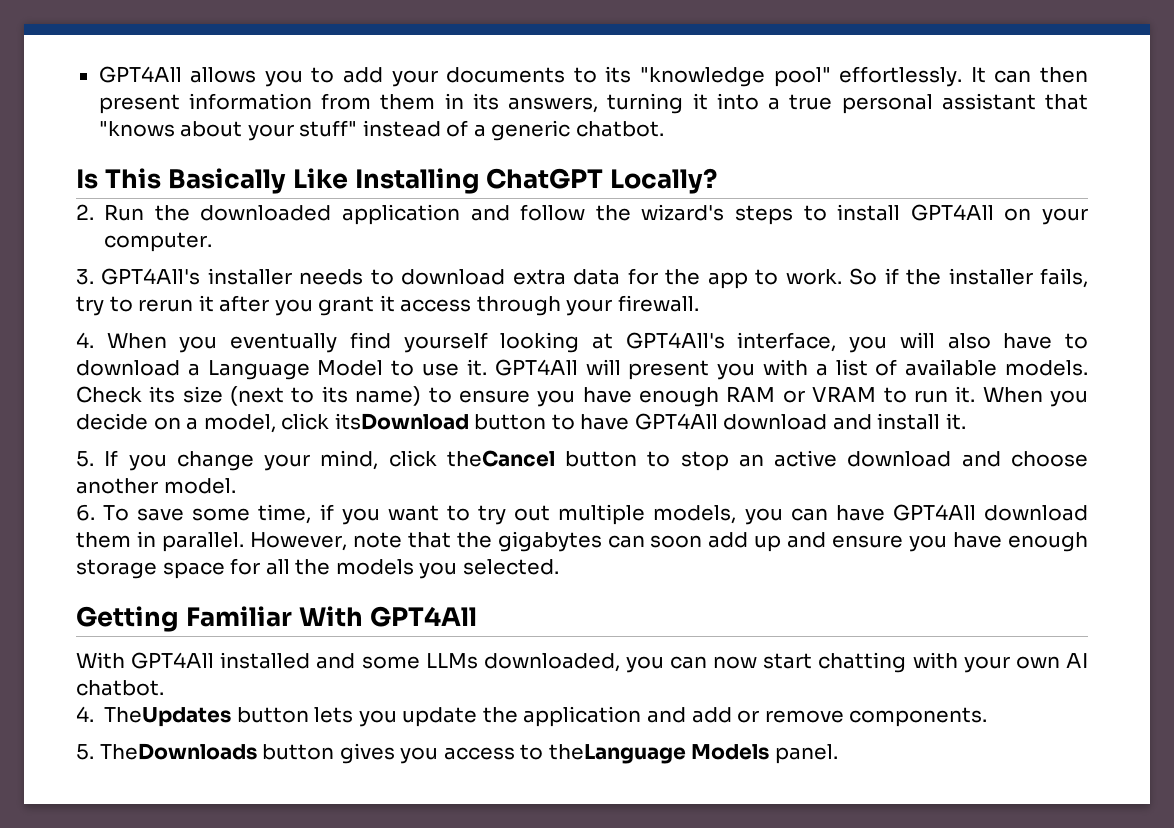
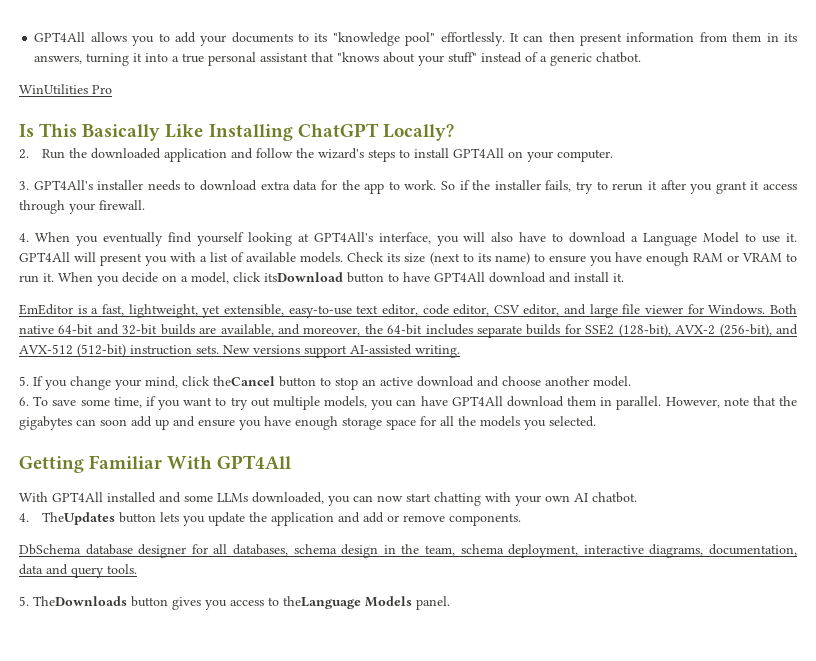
+ WinUtilities Pro
+ EmEditor is a fast, lightweight, yet extensible, easy-to-use text editor, code editor, CSV editor, and large file viewer for Windows. Both native 64-bit and 32-bit builds are available, and moreover, the 64-bit includes separate builds for SSE2 (128-bit), AVX-2 (256-bit), and AVX-512 (512-bit) instruction sets. New versions support AI-assisted writing.
+ DbSchema database designer for all databases, schema design in the team, schema deployment, interactive diagrams, documentation, data and query tools.

